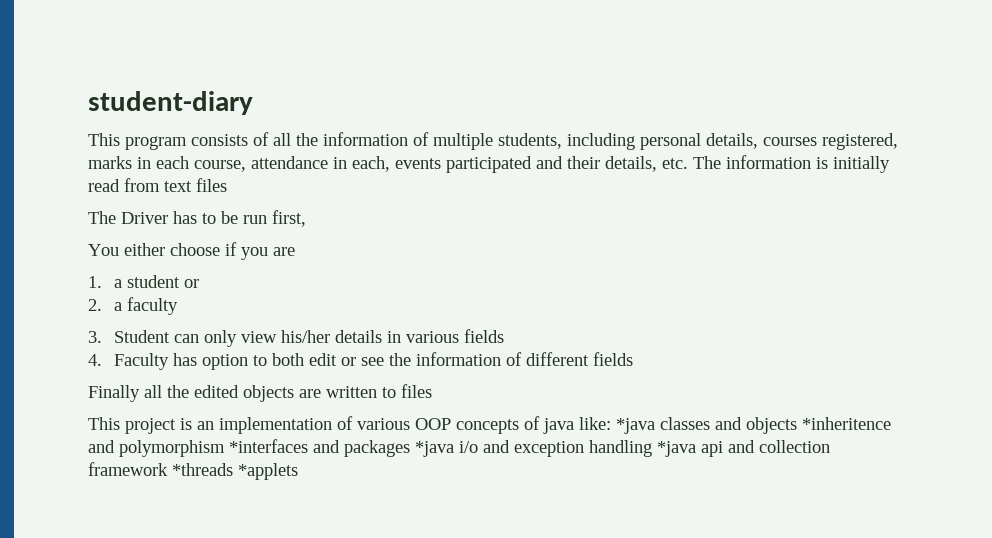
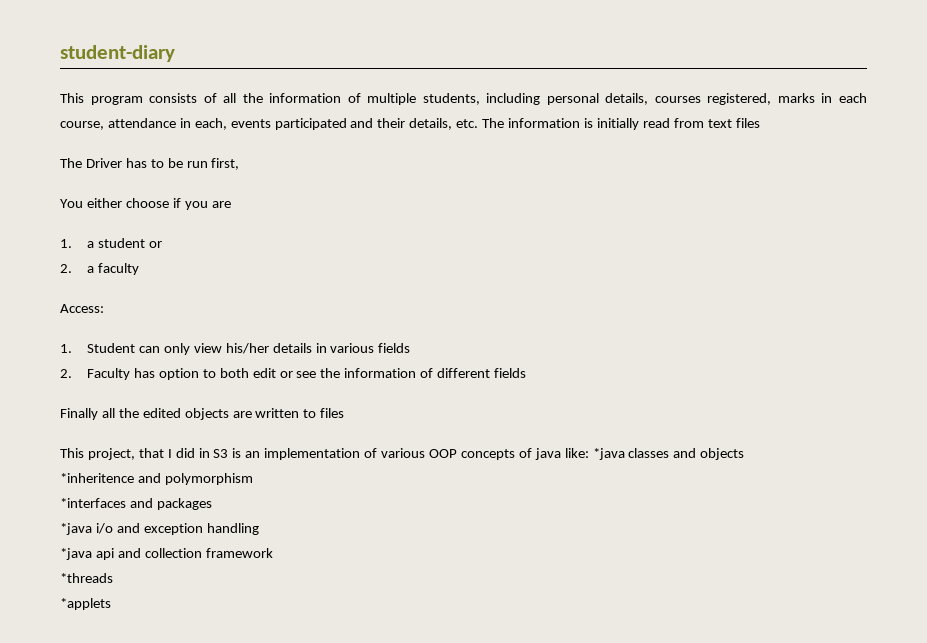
- 3. Student can only view his/her details in various fields
+ Access:
+ 1. Student can only view his/her details in various fields
- 4. Faculty has option to both edit or see the information of different fields
+ 2. Faculty has option to both edit or see the information of different fields
- This project is an implementation of various OOP concepts of java like: *java classes and objects *inheritence and polymorphism *interfaces and packages *java i/o and exception handling *java api and collection framework *threads *applets
+ This project, that I did in S3 is an implementation of various OOP concepts of java like: *java classes and objects
+ *inheritence and polymorphism
+ *interfaces and packages
+ *java i/o and exception handling
+ *java api and collection framework
+ *threads
+ *applets

